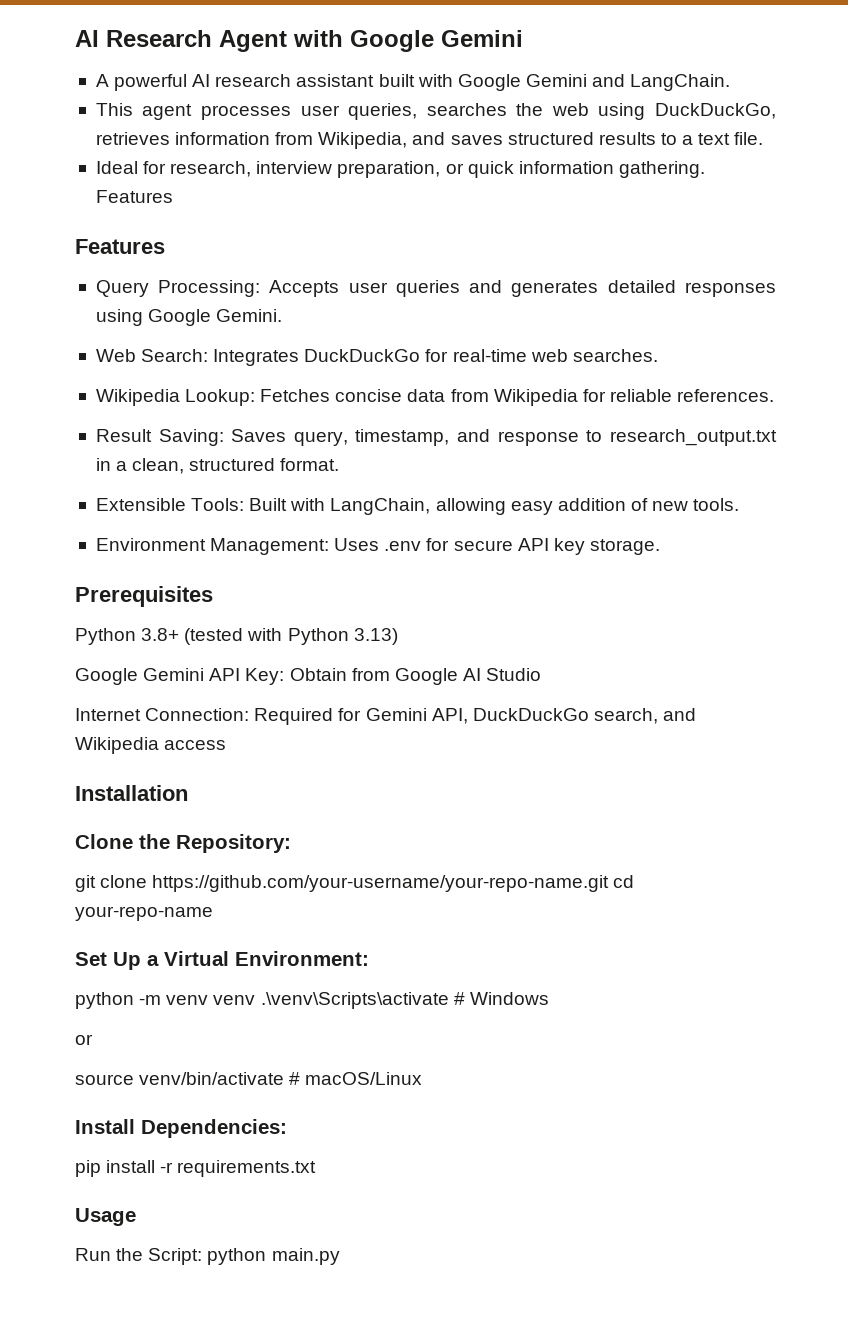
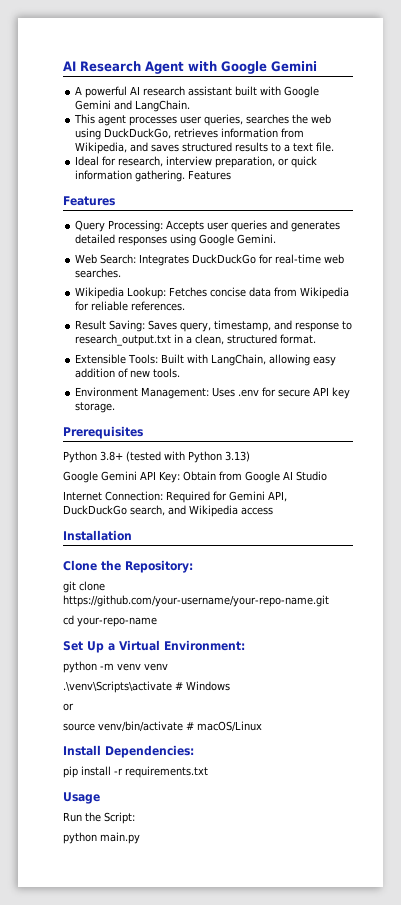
- git clone https://github.com/your-username/your-repo-name.git cd your-repo-name
+ git clone https://github.com/your-username/your-repo-name.git
+ cd your-repo-name
- python -m venv venv .\venv\Scripts\activate # Windows
+ python -m venv venv
+ .\venv\Scripts\activate # Windows
- Run the Script: python main.py
+ Run the Script:
+ python main.py

